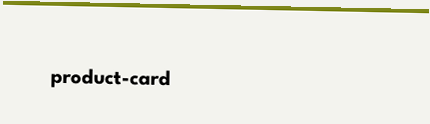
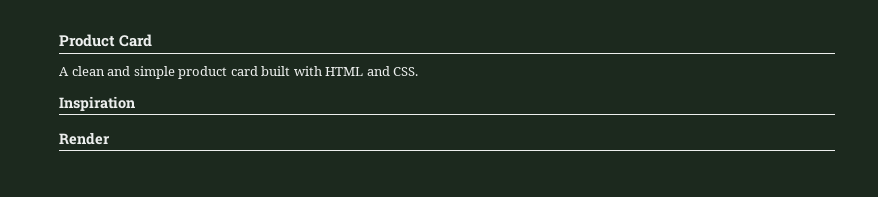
- product-card
+ Product Card
+ A clean and simple product card built with HTML and CSS.
+ Inspiration
+ Render

